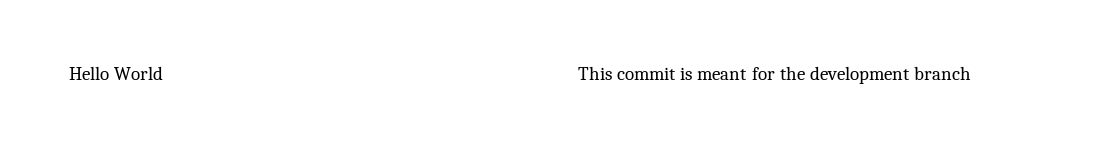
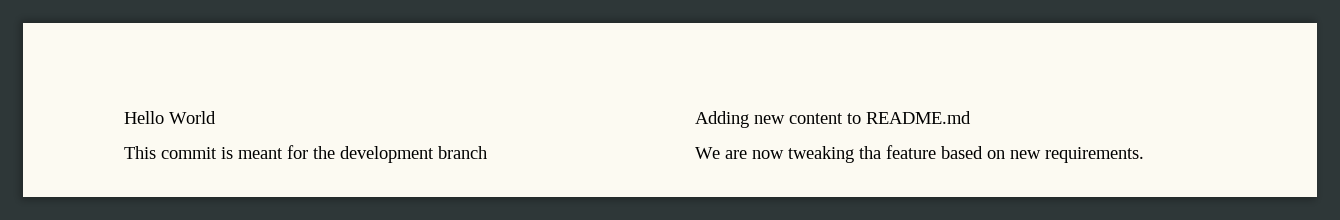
+ Adding new content to README.md
+ We are now tweaking tha feature based on new requirements.

